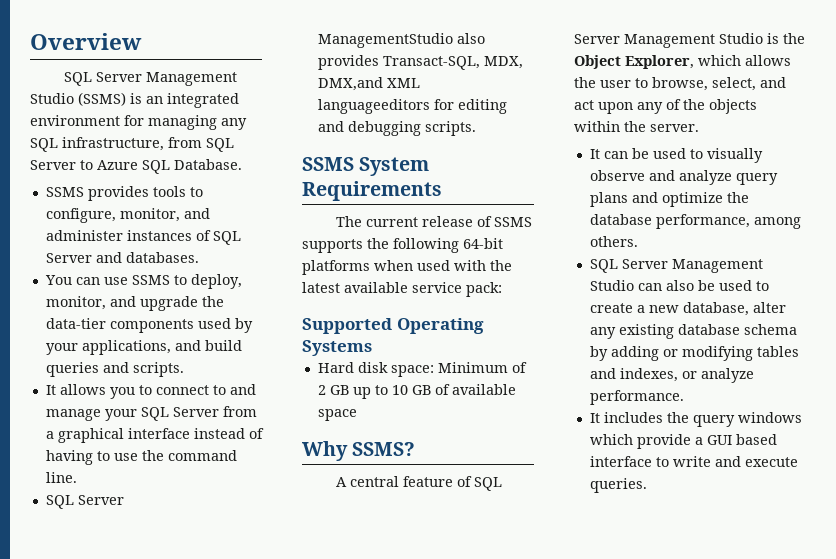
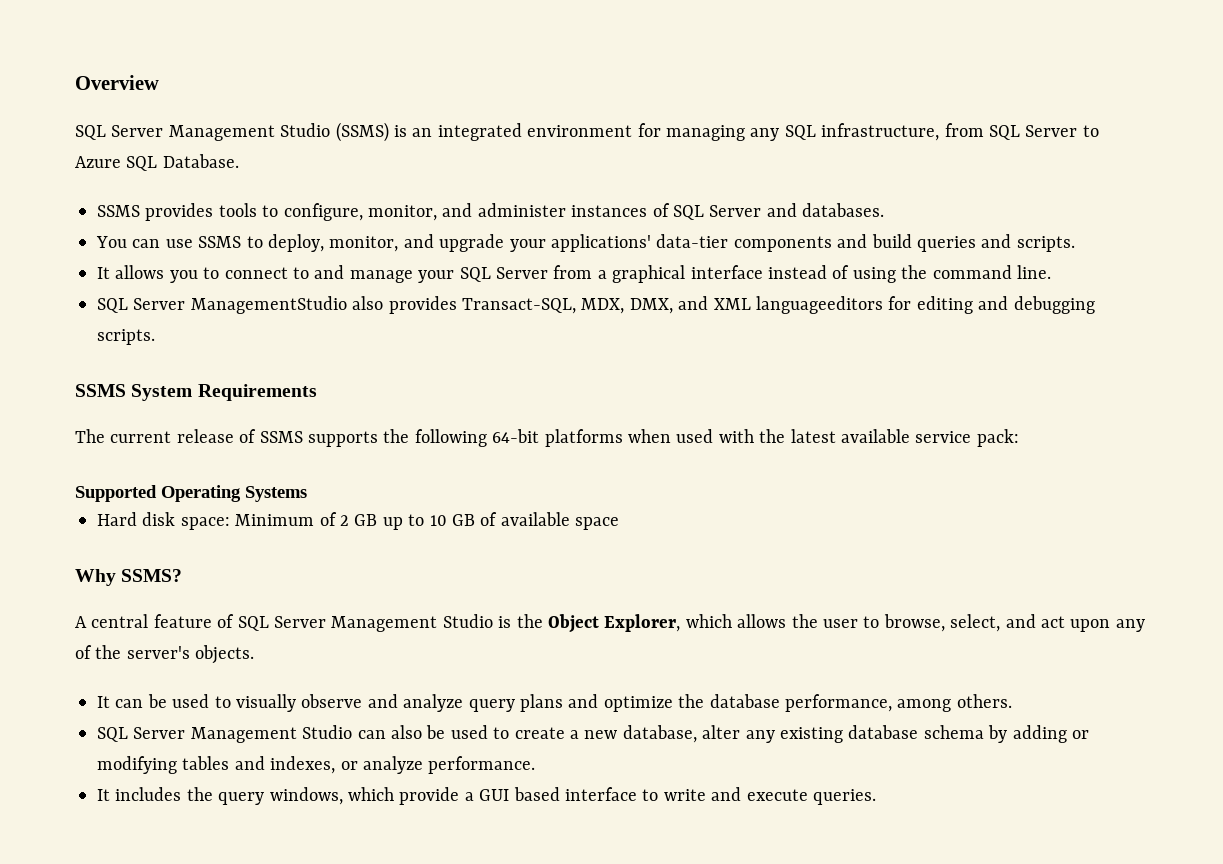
- You can use SSMS to deploy, monitor, and upgrade the data-tier components used by your applications, and build queries and scripts.
+ You can use SSMS to deploy, monitor, and upgrade your applications' data-tier components and build queries and scripts.
- It allows you to connect to and manage your SQL Server from a graphical interface instead of having to use the command line.
+ It allows you to connect to and manage your SQL Server from a graphical interface instead of using the command line.
- SQL Server ManagementStudio also provides Transact-SQL, MDX, DMX,and XML languageeditors for editing and debugging scripts.
+ SQL Server ManagementStudio also provides Transact-SQL, MDX, DMX, and XML languageeditors for editing and debugging scripts.
- A central feature of SQL Server Management Studio is the Object Explorer, which allows the user to browse, select, and act upon any of the objects within the server.
+ A central feature of SQL Server Management Studio is the Object Explorer, which allows the user to browse, select, and act upon any of the server's objects.
- It includes the query windows which provide a GUI based interface to write and execute queries.
+ It includes the query windows, which provide a GUI based interface to write and execute queries.

